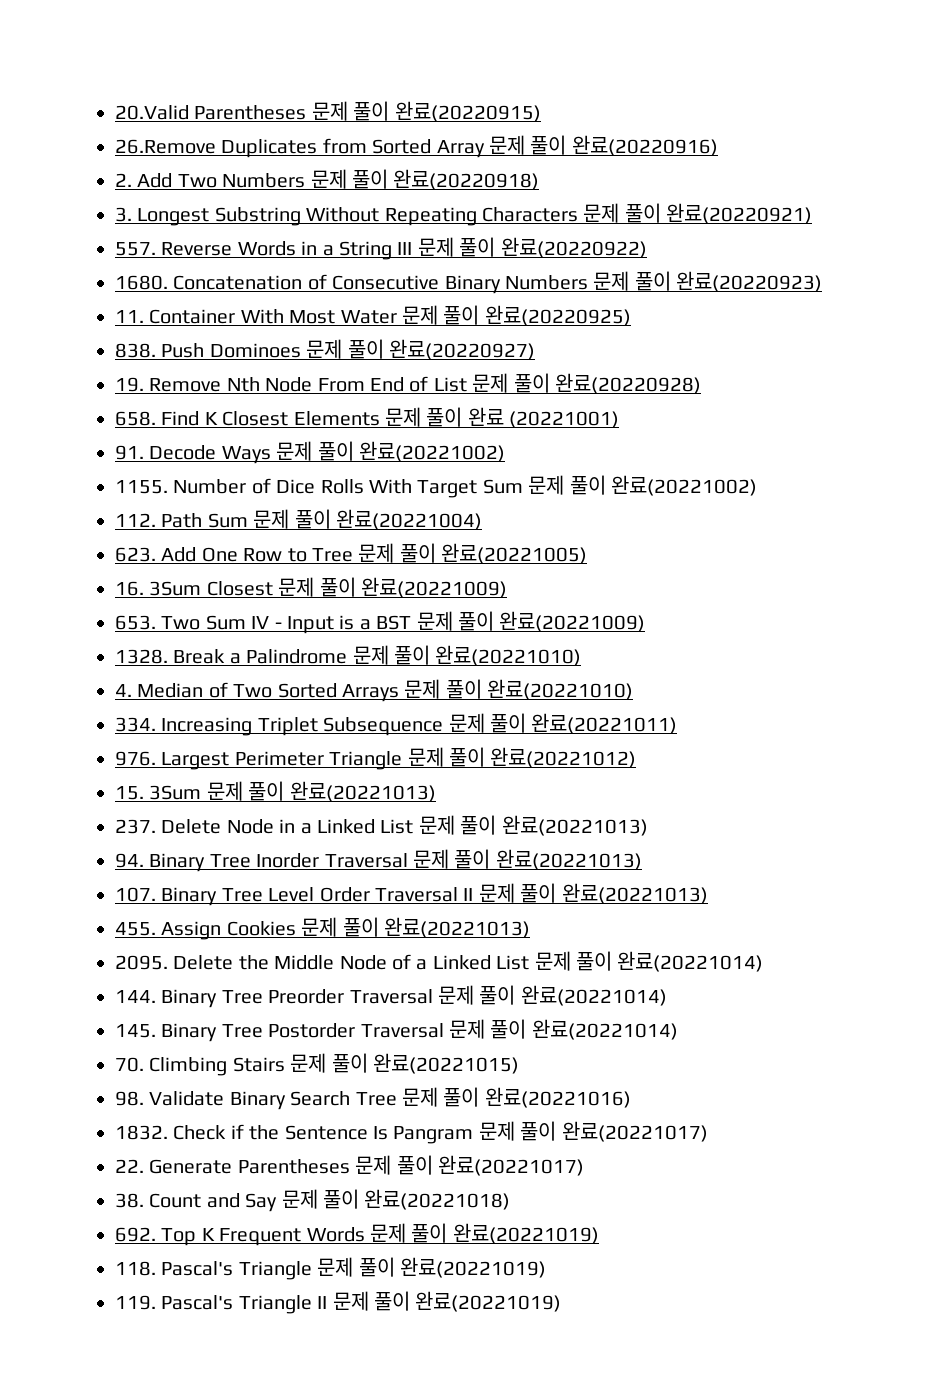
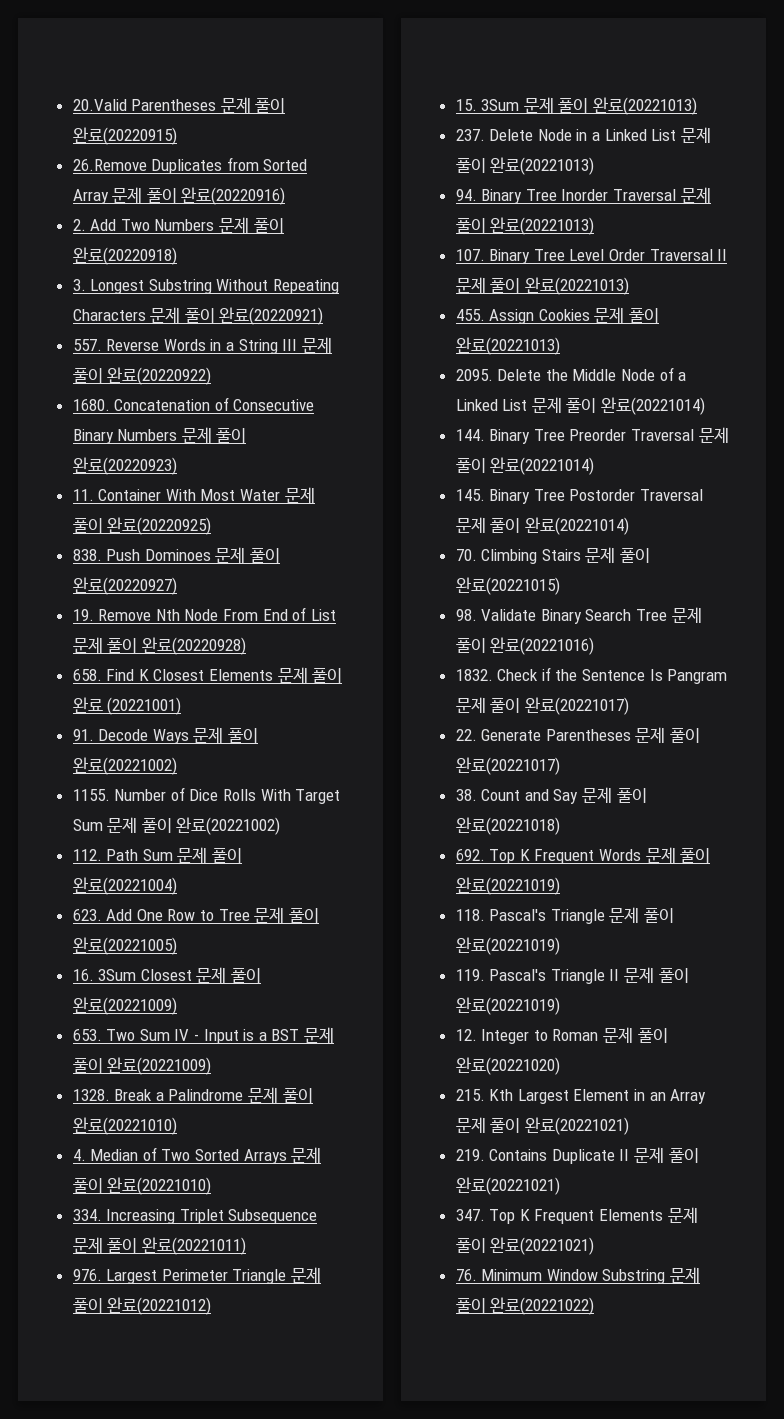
+ 12. Integer to Roman 문제 풀이 완료(20221020)
+ 215. Kth Largest Element in an Array 문제 풀이 완료(20221021)
+ 219. Contains Duplicate II 문제 풀이 완료(20221021)
+ 347. Top K Frequent Elements 문제 풀이 완료(20221021)
+ 76. Minimum Window Substring 문제 풀이 완료(20221022)

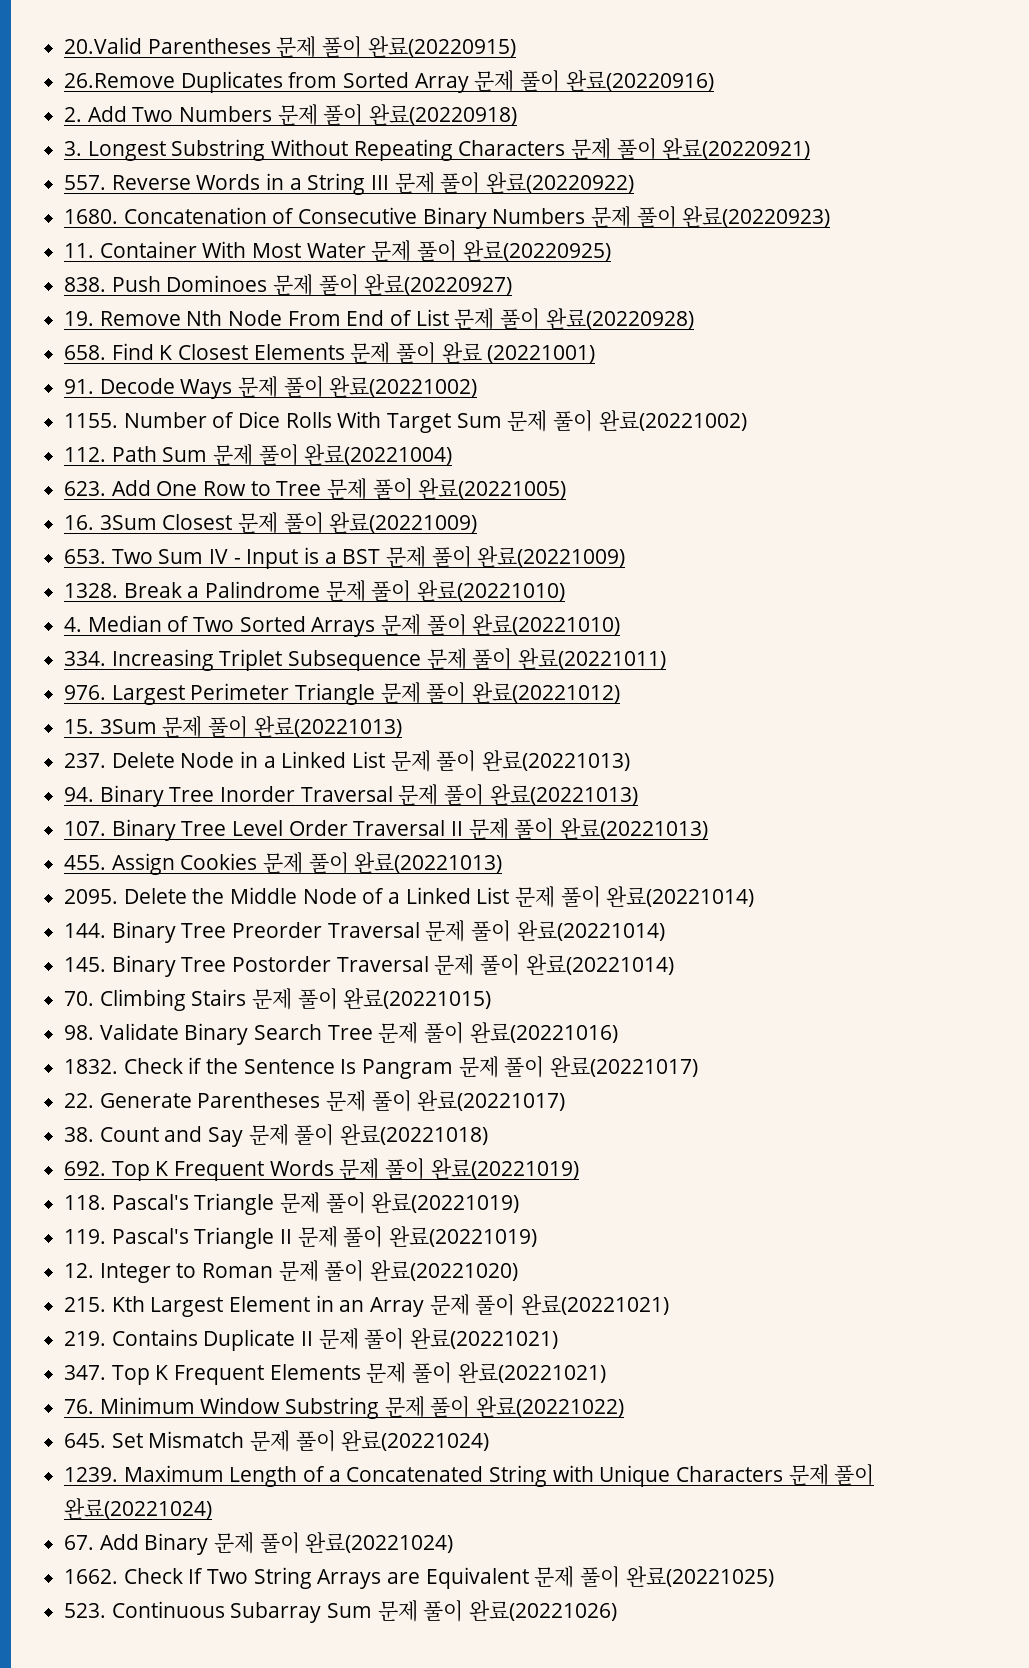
+ 645. Set Mismatch 문제 풀이 완료(20221024)
+ 1239. Maximum Length of a Concatenated String with Unique Characters 문제 풀이 완료(20221024)
+ 67. Add Binary 문제 풀이 완료(20221024)
+ 1662. Check If Two String Arrays are Equivalent 문제 풀이 완료(20221025)
+ 523. Continuous Subarray Sum 문제 풀이 완료(20221026)

